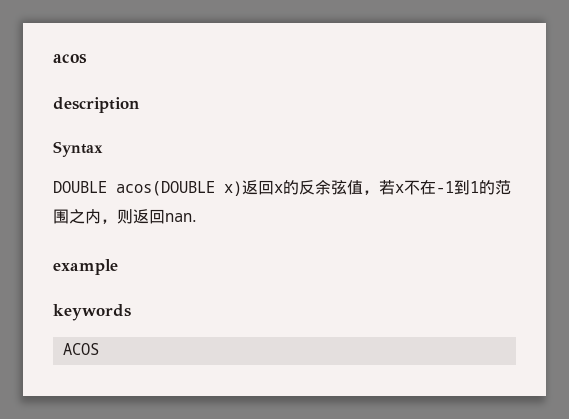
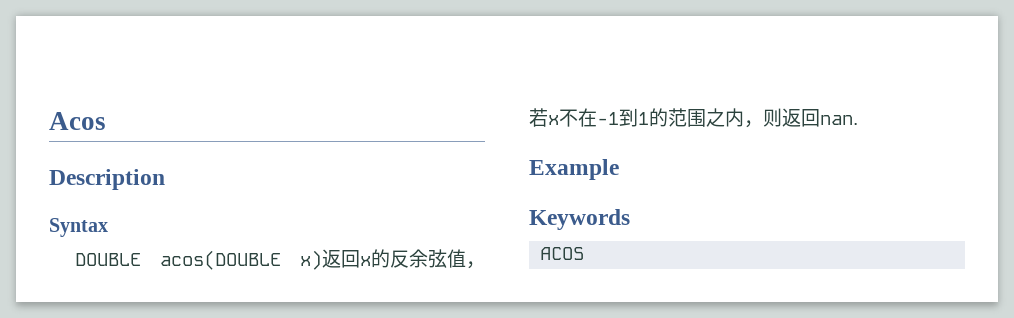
- acos
- description
+ Acos
+ Description
- example
- keywords
+ Example
+ Keywords

